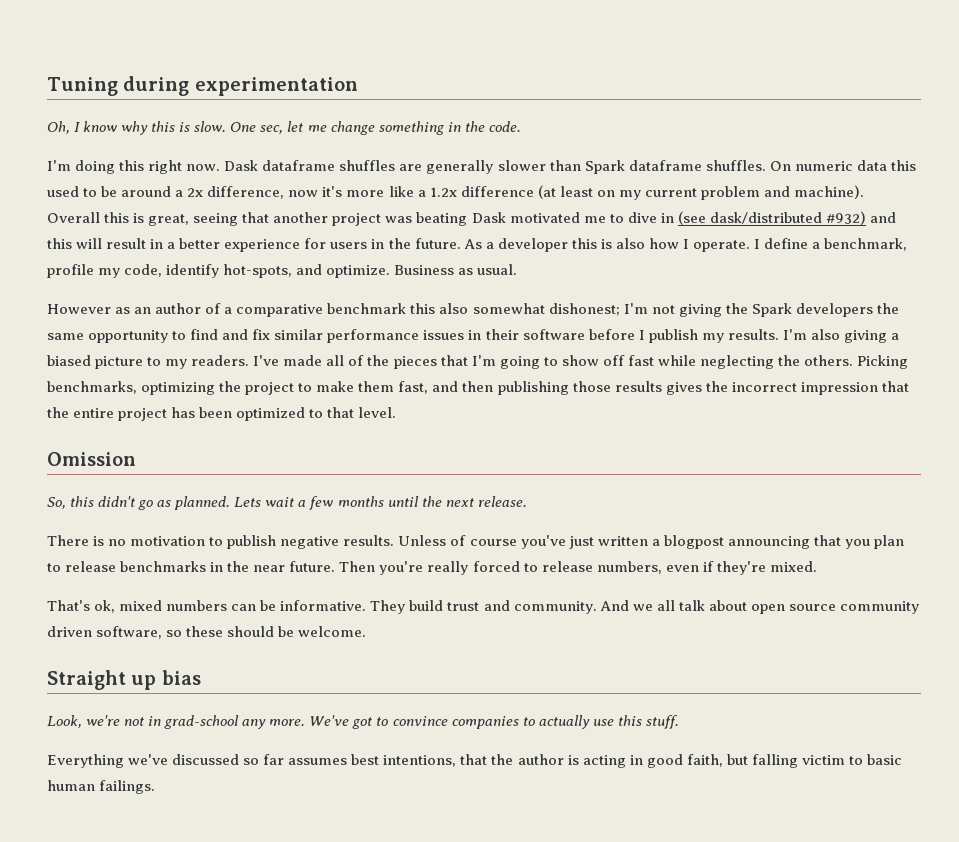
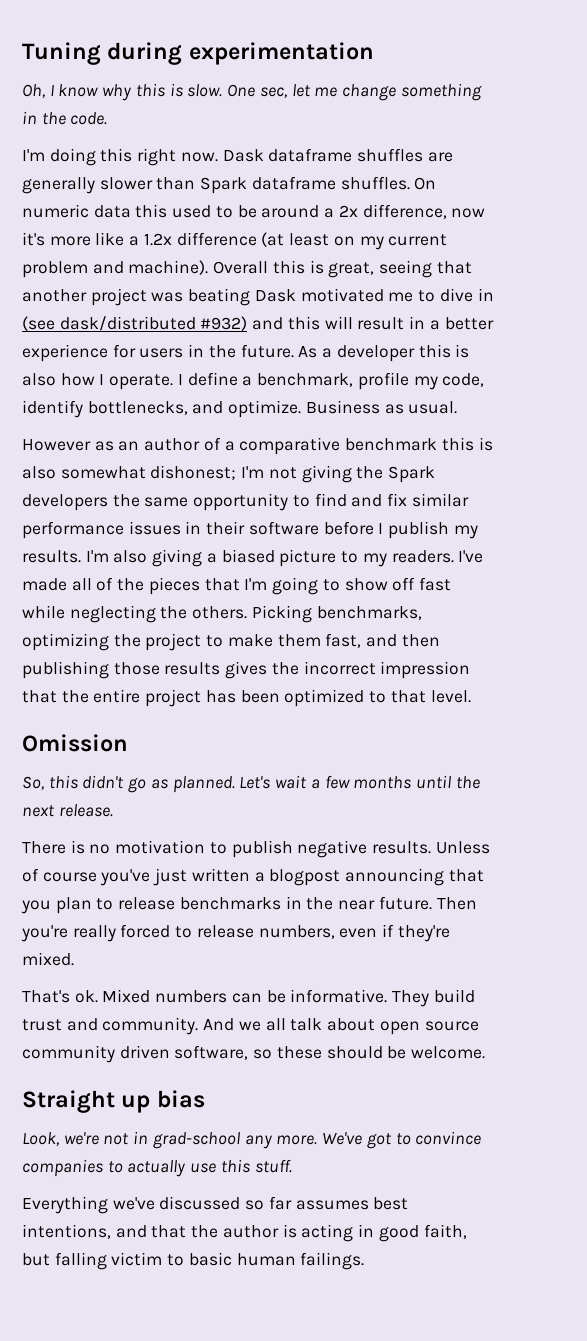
- I define a benchmark, profile my code, identify hot-spots, and optimize.
+ I define a benchmark, profile my code, identify bottlenecks, and optimize.
- However as an author of a comparative benchmark this also somewhat dishonest; I'm not giving the Spark developers the same opportunity to find and fix similar performance issues in their software before I publish my results.
+ However as an author of a comparative benchmark this is also somewhat dishonest; I'm not giving the Spark developers the same opportunity to find and fix similar performance issues in their software before I publish my results.
- Lets wait a few months until the next release.
+ Let's wait a few months until the next release.
- That's ok, mixed numbers can be informative.
+ That's ok. Mixed numbers can be informative.
- Everything we've discussed so far assumes best intentions, that the author is acting in good faith, but falling victim to basic human failings.
+ Everything we've discussed so far assumes best intentions, and that the author is acting in good faith, but falling victim to basic human failings.

